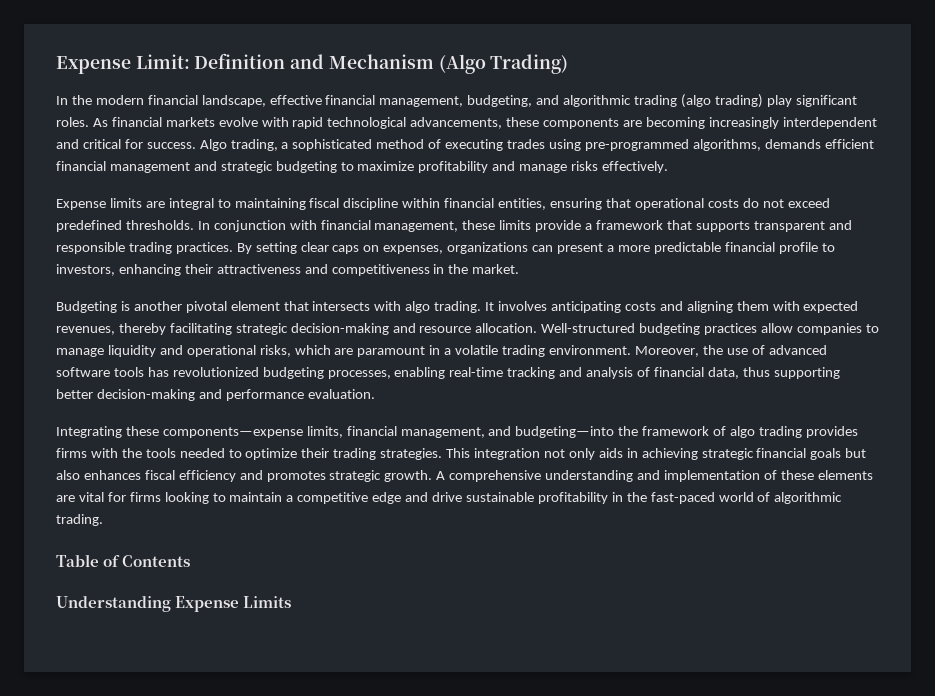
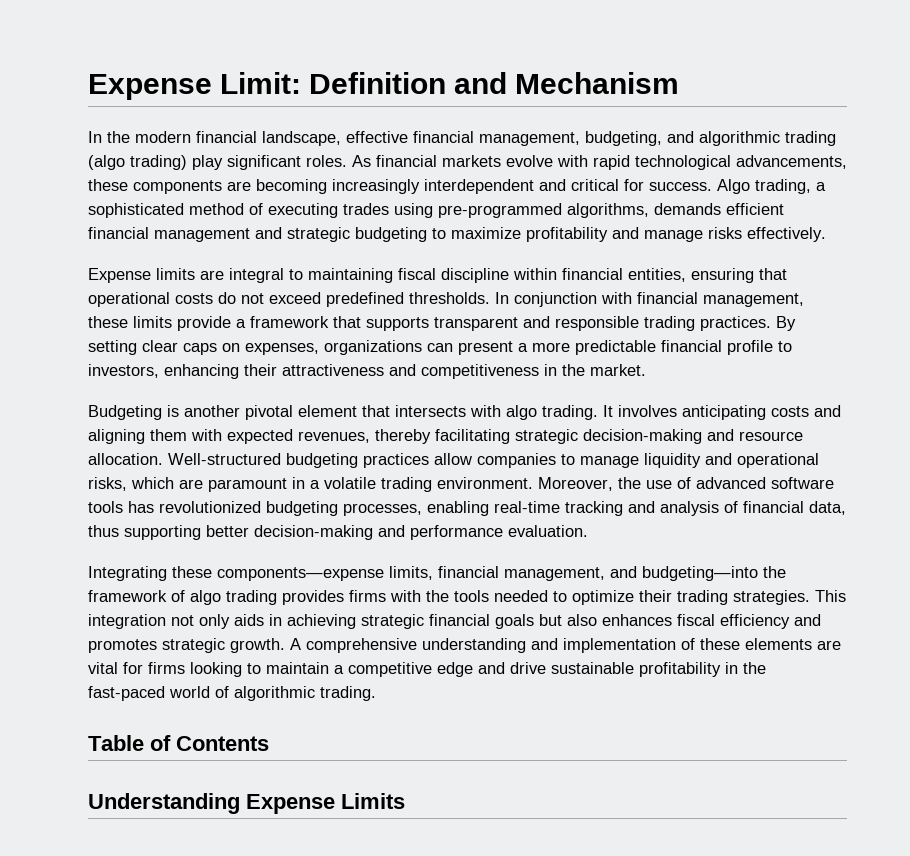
- Expense Limit: Definition and Mechanism (Algo Trading)
+ Expense Limit: Definition and Mechanism

